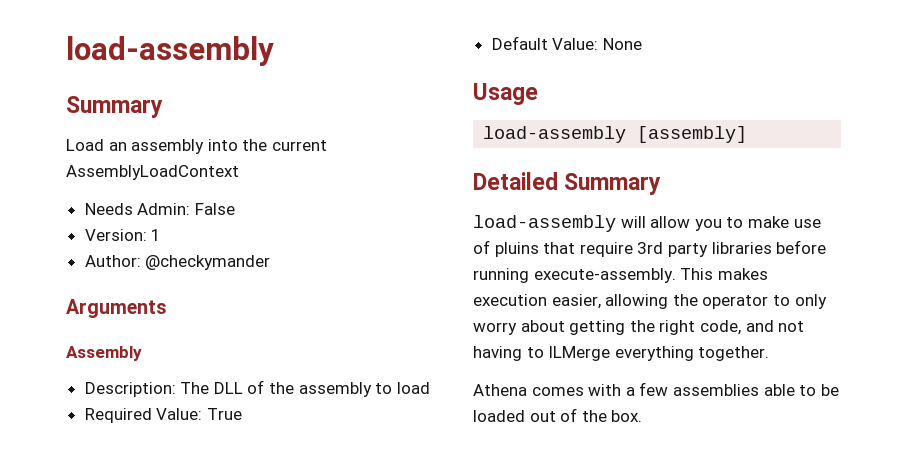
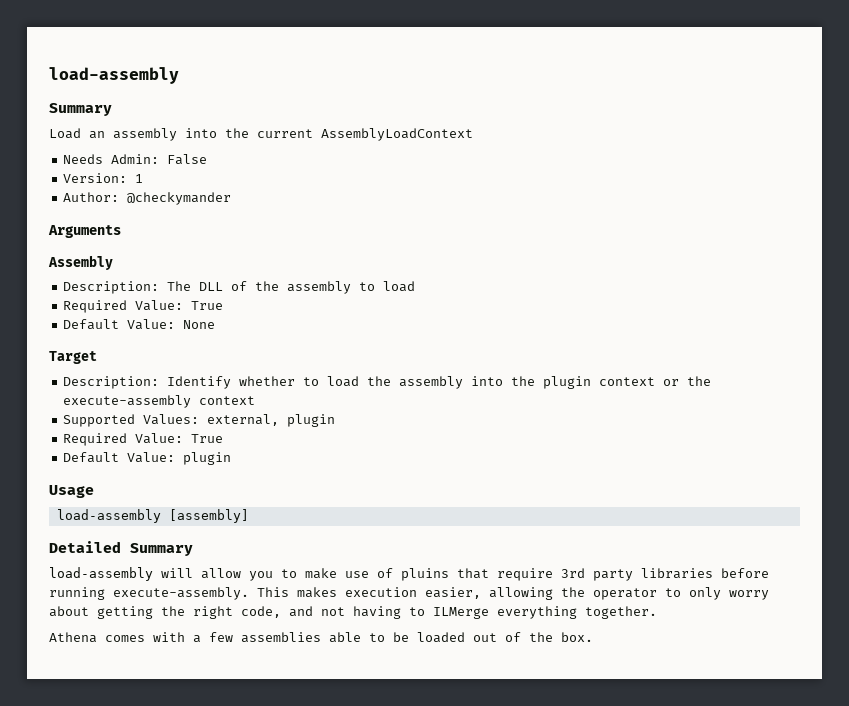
+ Target
+ Description: Identify whether to load the assembly into the plugin context or the execute-assembly context
+ Supported Values: external, plugin
+ Required Value: True
+ Default Value: plugin

